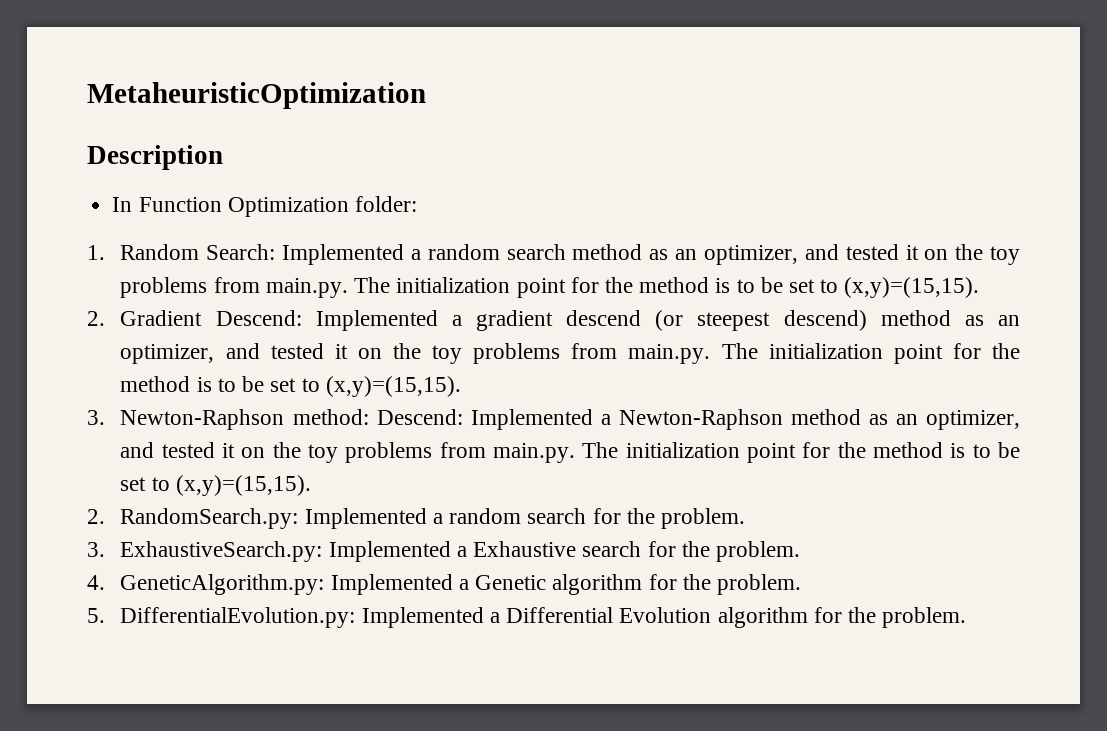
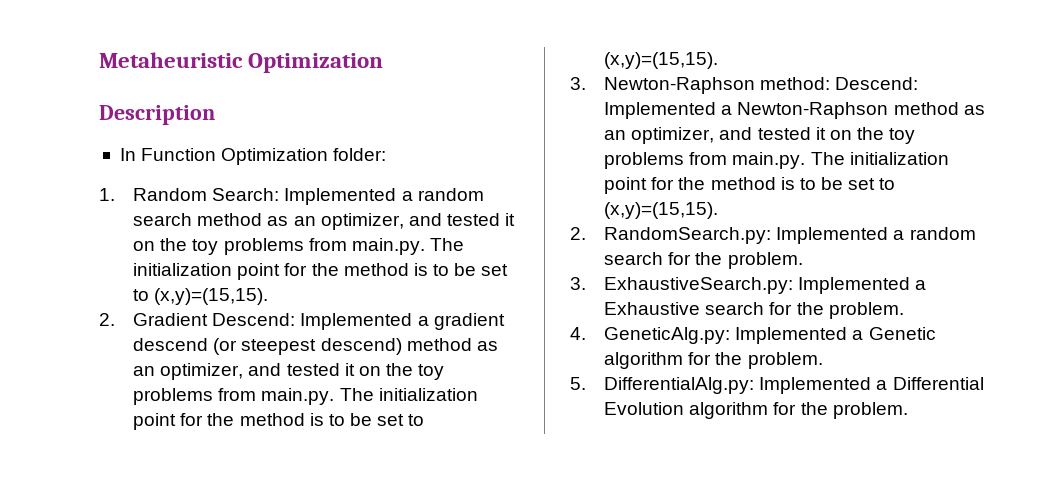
- MetaheuristicOptimization
+ Metaheuristic Optimization
- 4. GeneticAlgorithm.py: Implemented a Genetic algorithm for the problem.
+ 4. GeneticAlg.py: Implemented a Genetic algorithm for the problem.
- 5. DifferentialEvolution.py: Implemented a Differential Evolution algorithm for the problem.
+ 5. DifferentialAlg.py: Implemented a Differential Evolution algorithm for the problem.

